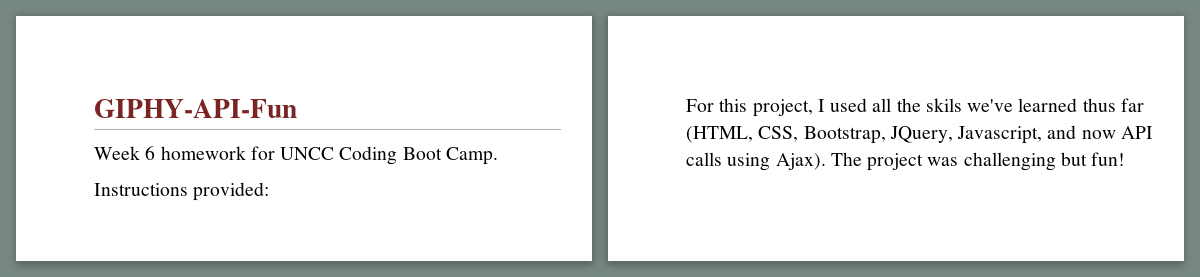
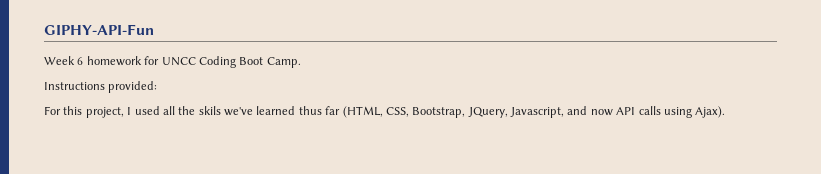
- The project was challenging but fun!

